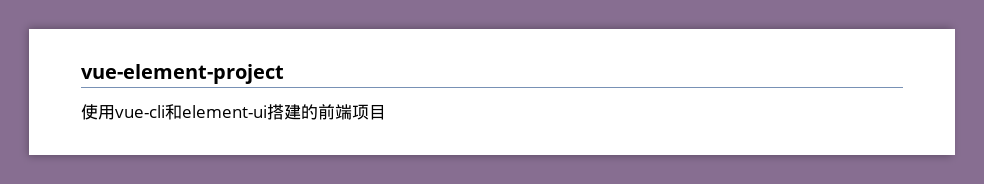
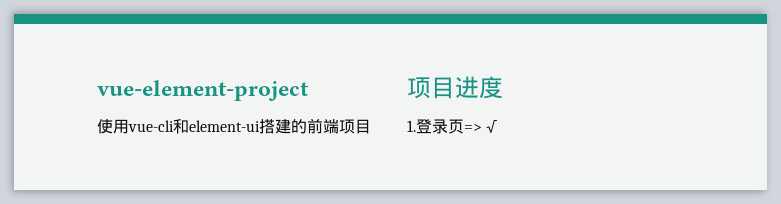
+ 项目进度
+ 1.登录页=> √

